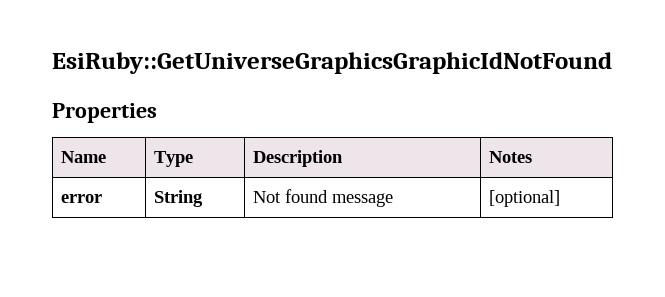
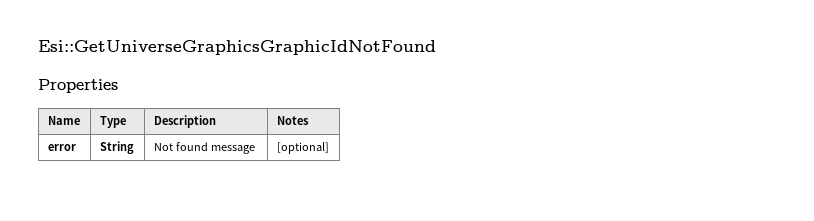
- EsiRuby::GetUniverseGraphicsGraphicIdNotFound
+ Esi::GetUniverseGraphicsGraphicIdNotFound

